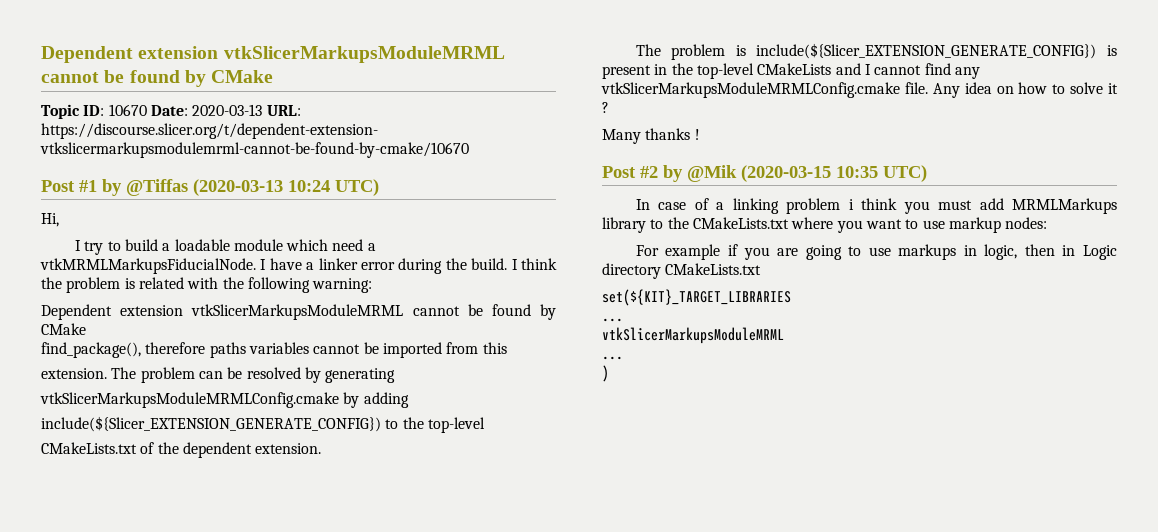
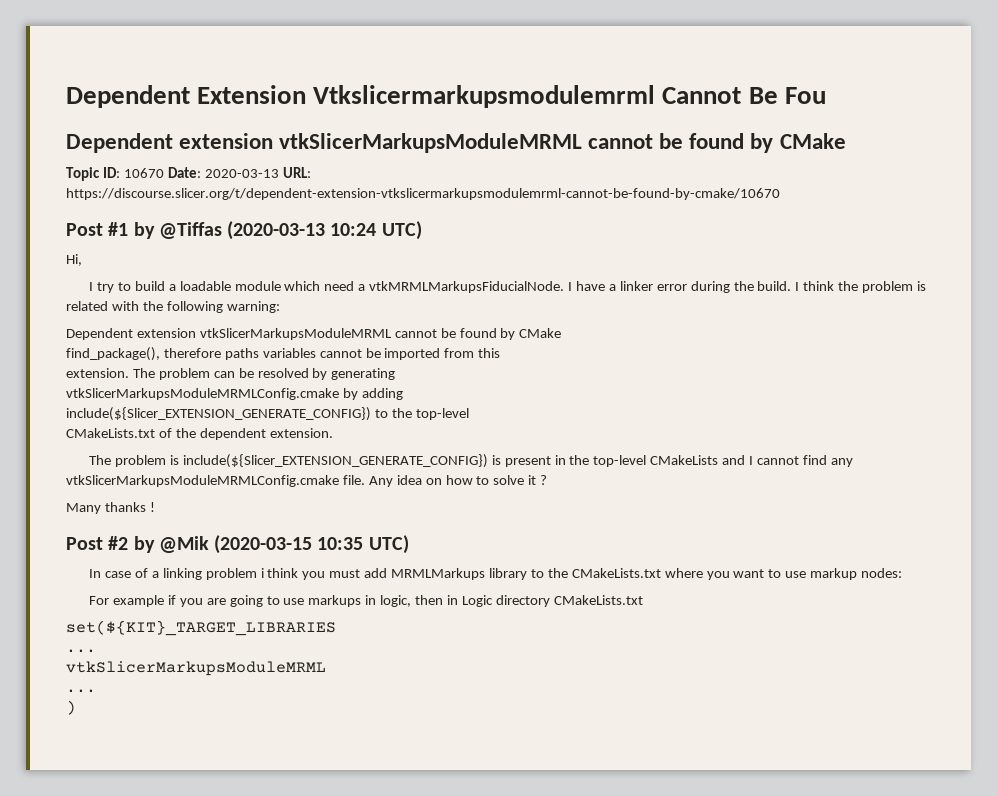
+ Dependent Extension Vtkslicermarkupsmodulemrml Cannot Be Fou

